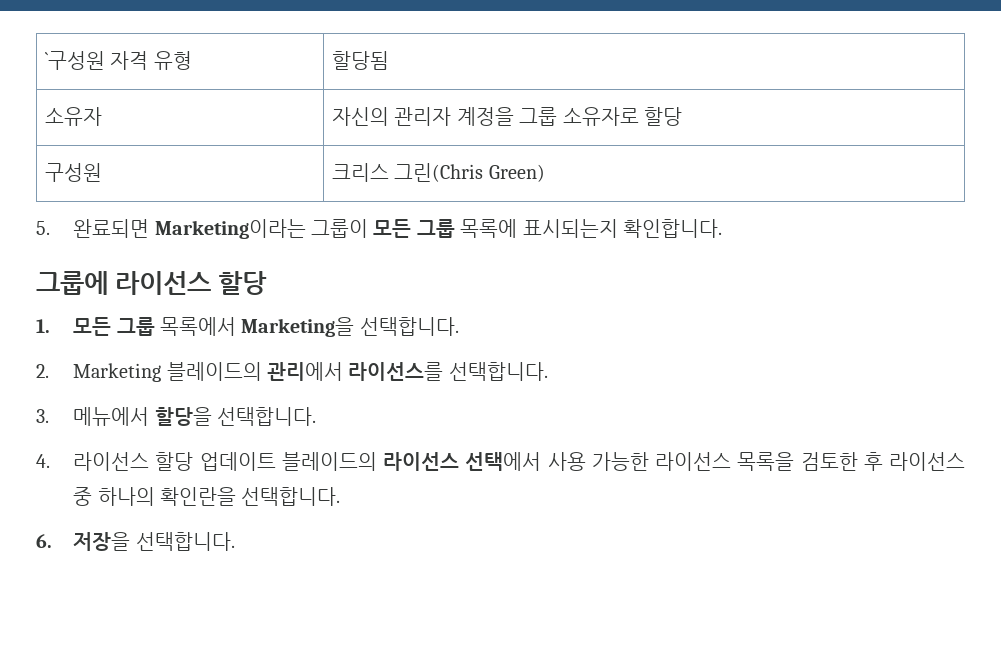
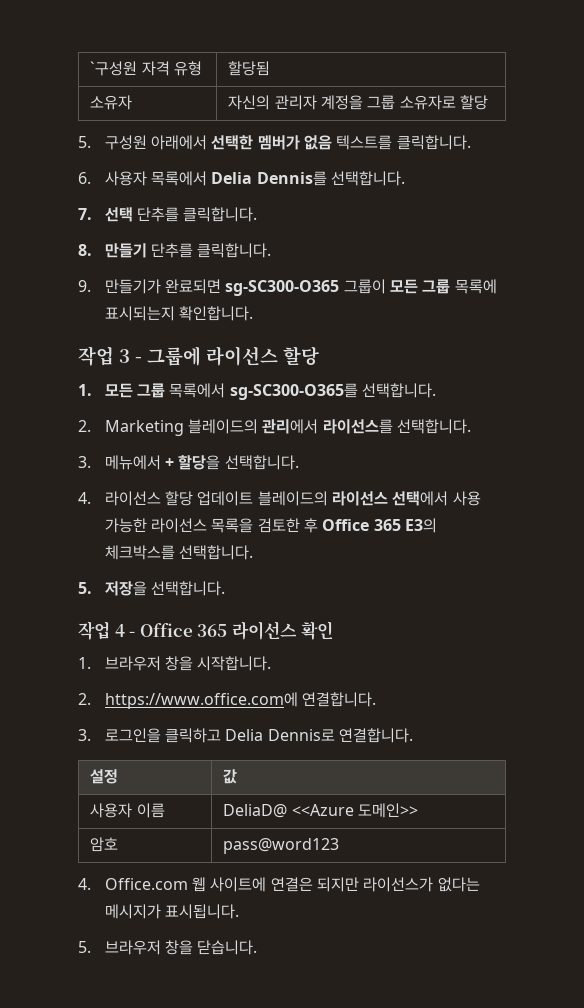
- 구성원 | 크리스 그린(Chris Green)
- 5. 완료되면 Marketing이라는 그룹이 모든 그룹 목록에 표시되는지 확인합니다.
+ 5. 구성원 아래에서 선택한 멤버가 없음 텍스트를 클릭합니다.
+ 6. 사용자 목록에서 Delia Dennis를 선택합니다.
+ 7. 선택 단추를 클릭합니다.
+ 8. 만들기 단추를 클릭합니다.
+ 9. 만들기가 완료되면 sg-SC300-O365 그룹이 모든 그룹 목록에 표시되는지 확인합니다.
- 그룹에 라이선스 할당
+ 작업 3 - 그룹에 라이선스 할당
- 1. 모든 그룹 목록에서 Marketing을 선택합니다.
+ 1. 모든 그룹 목록에서 sg-SC300-O365를 선택합니다.
- 3. 메뉴에서 할당을 선택합니다.
+ 3. 메뉴에서 + 할당을 선택합니다.
- 4. 라이선스 할당 업데이트 블레이드의 라이선스 선택에서 사용 가능한 라이선스 목록을 검토한 후 라이선스 중 하나의 확인란을 선택합니다.
- 6. 저장을 선택합니다.
+ 4. 라이선스 할당 업데이트 블레이드의 라이선스 선택에서 사용 가능한 라이선스 목록을 검토한 후 Office 365 E3의 체크박스를 선택합니다.
+ 5. 저장을 선택합니다.
+ 작업 4 - Office 365 라이선스 확인
+ 1. 브라우저 창을 시작합니다.
+ 2. https://www.office.com에 연결합니다.
+ 3. 로그인을 클릭하고 Delia Dennis로 연결합니다.
+ 설정 | 값
+ 사용자 이름 | DeliaD@ <<Azure 도메인>>
+ 암호 | pass@word123
+ 4. Office.com 웹 사이트에 연결은 되지만 라이선스가 없다는 메시지가 표시됩니다.
+ 5. 브라우저 창을 닫습니다.

